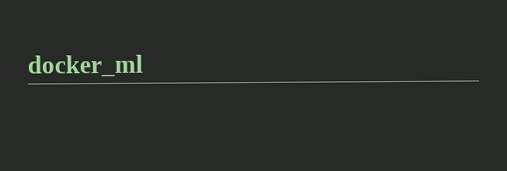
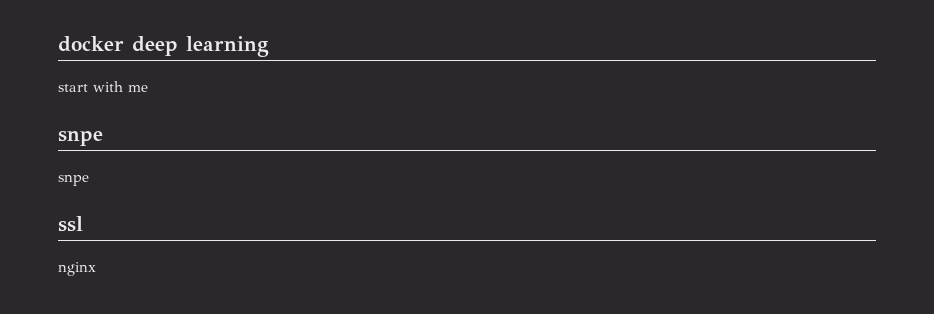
- docker_ml
+ docker deep learning
+ start with me
+ snpe
+ snpe
+ ssl
+ nginx

